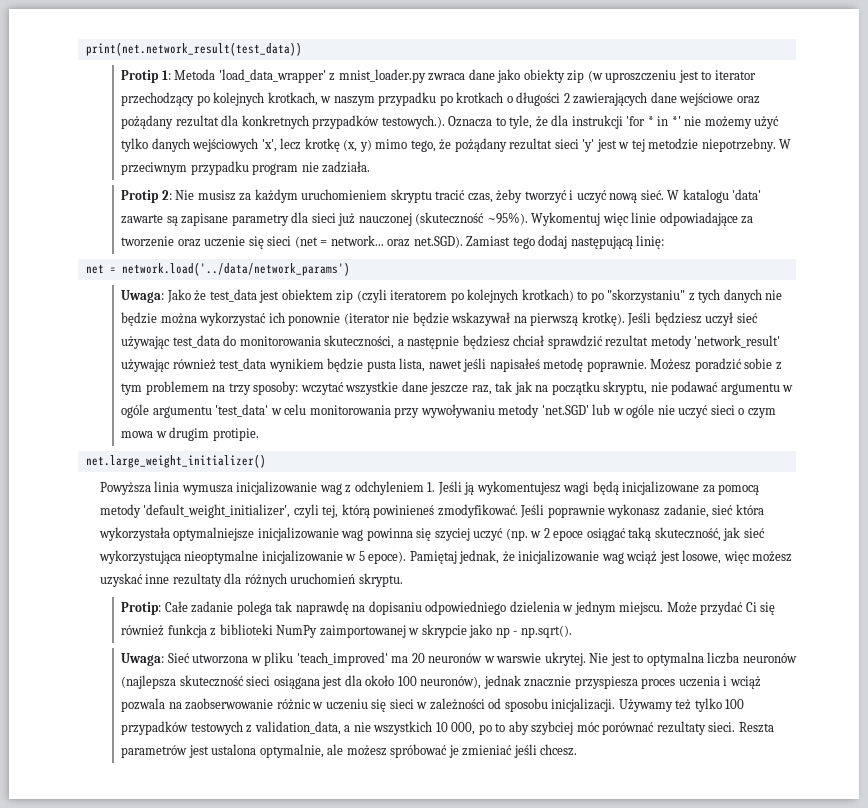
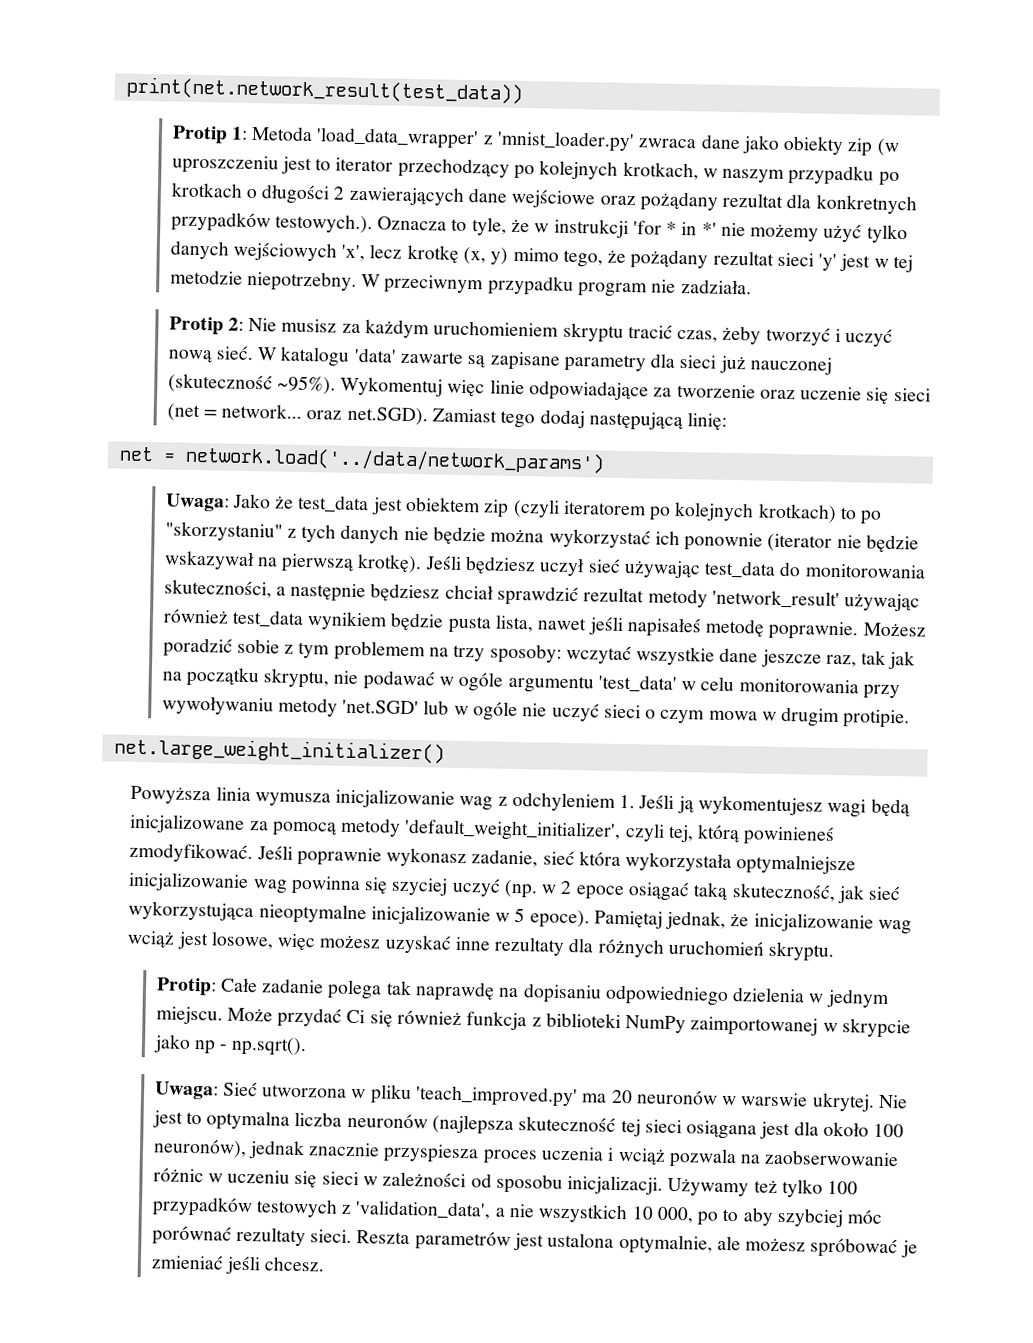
- Metoda 'load_data_wrapper' z mnist_loader.py zwraca dane jako obiekty zip (w uproszczeniu jest to iterator przechodzący po kolejnych krotkach, w naszym przypadku po krotkach o długości 2 zawierających dane wejściowe oraz pożądany rezultat dla konkretnych przypadków testowych.). Oznacza to tyle, że dla instrukcji 'for * in *' nie możemy użyć tylko danych wejściowych 'x', lecz krotkę (x, y) mimo tego, że pożądany rezultat sieci 'y' jest w tej metodzie niepotrzebny.
+ Metoda 'load_data_wrapper' z 'mnist_loader.py' zwraca dane jako obiekty zip (w uproszczeniu jest to iterator przechodzący po kolejnych krotkach, w naszym przypadku po krotkach o długości 2 zawierających dane wejściowe oraz pożądany rezultat dla konkretnych przypadków testowych.). Oznacza to tyle, że w instrukcji 'for * in *' nie możemy użyć tylko danych wejściowych 'x', lecz krotkę (x, y) mimo tego, że pożądany rezultat sieci 'y' jest w tej metodzie niepotrzebny.
- Możesz poradzić sobie z tym problemem na trzy sposoby: wczytać wszystkie dane jeszcze raz, tak jak na początku skryptu, nie podawać argumentu w ogóle argumentu 'test_data' w celu monitorowania przy wywoływaniu metody 'net.SGD' lub w ogóle nie uczyć sieci o czym mowa w drugim protipie.
+ Możesz poradzić sobie z tym problemem na trzy sposoby: wczytać wszystkie dane jeszcze raz, tak jak na początku skryptu, nie podawać w ogóle argumentu 'test_data' w celu monitorowania przy wywoływaniu metody 'net.SGD' lub w ogóle nie uczyć sieci o czym mowa w drugim protipie.
- Uwaga: Sieć utworzona w pliku 'teach_improved' ma 20 neuronów w warswie ukrytej.
+ Uwaga: Sieć utworzona w pliku 'teach_improved.py' ma 20 neuronów w warswie ukrytej.
- Nie jest to optymalna liczba neuronów (najlepsza skuteczność sieci osiągana jest dla około 100 neuronów), jednak znacznie przyspiesza proces uczenia i wciąż pozwala na zaobserwowanie różnic w uczeniu się sieci w zależności od sposobu inicjalizacji.
+ Nie jest to optymalna liczba neuronów (najlepsza skuteczność tej sieci osiągana jest dla około 100 neuronów), jednak znacznie przyspiesza proces uczenia i wciąż pozwala na zaobserwowanie różnic w uczeniu się sieci w zależności od sposobu inicjalizacji.
- Używamy też tylko 100 przypadków testowych z validation_data, a nie wszystkich 10 000, po to aby szybciej móc porównać rezultaty sieci.
+ Używamy też tylko 100 przypadków testowych z 'validation_data', a nie wszystkich 10 000, po to aby szybciej móc porównać rezultaty sieci.

